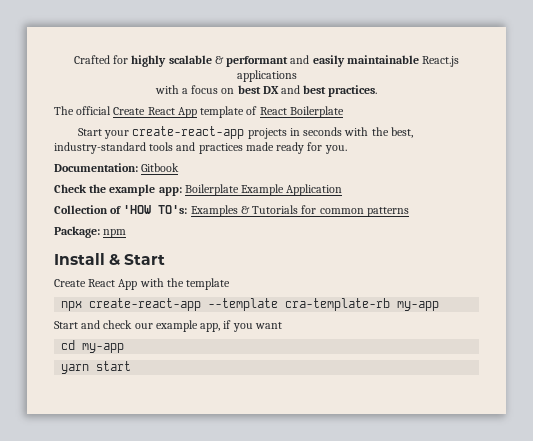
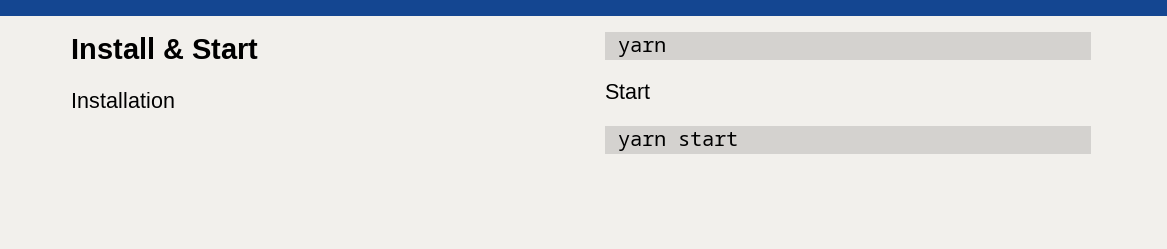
- Crafted for highly scalable & performant and easily maintainable React.js applications
- with a focus on best DX and best practices.
- The official Create React App template of React Boilerplate
- Start your create-react-app projects in seconds with the best, industry-standard tools and practices made ready for you.
- Documentation: Gitbook
- Check the example app: Boilerplate Example Application
- Collection of 'HOW TO's: Examples & Tutorials for common patterns
- Package: npm
  Install & Start
- Create React App with the template
- npx create-react-app --template cra-template-rb my-app
- Start and check our example app, if you want
- cd my-app
+ Installation
+ yarn
+ Start

